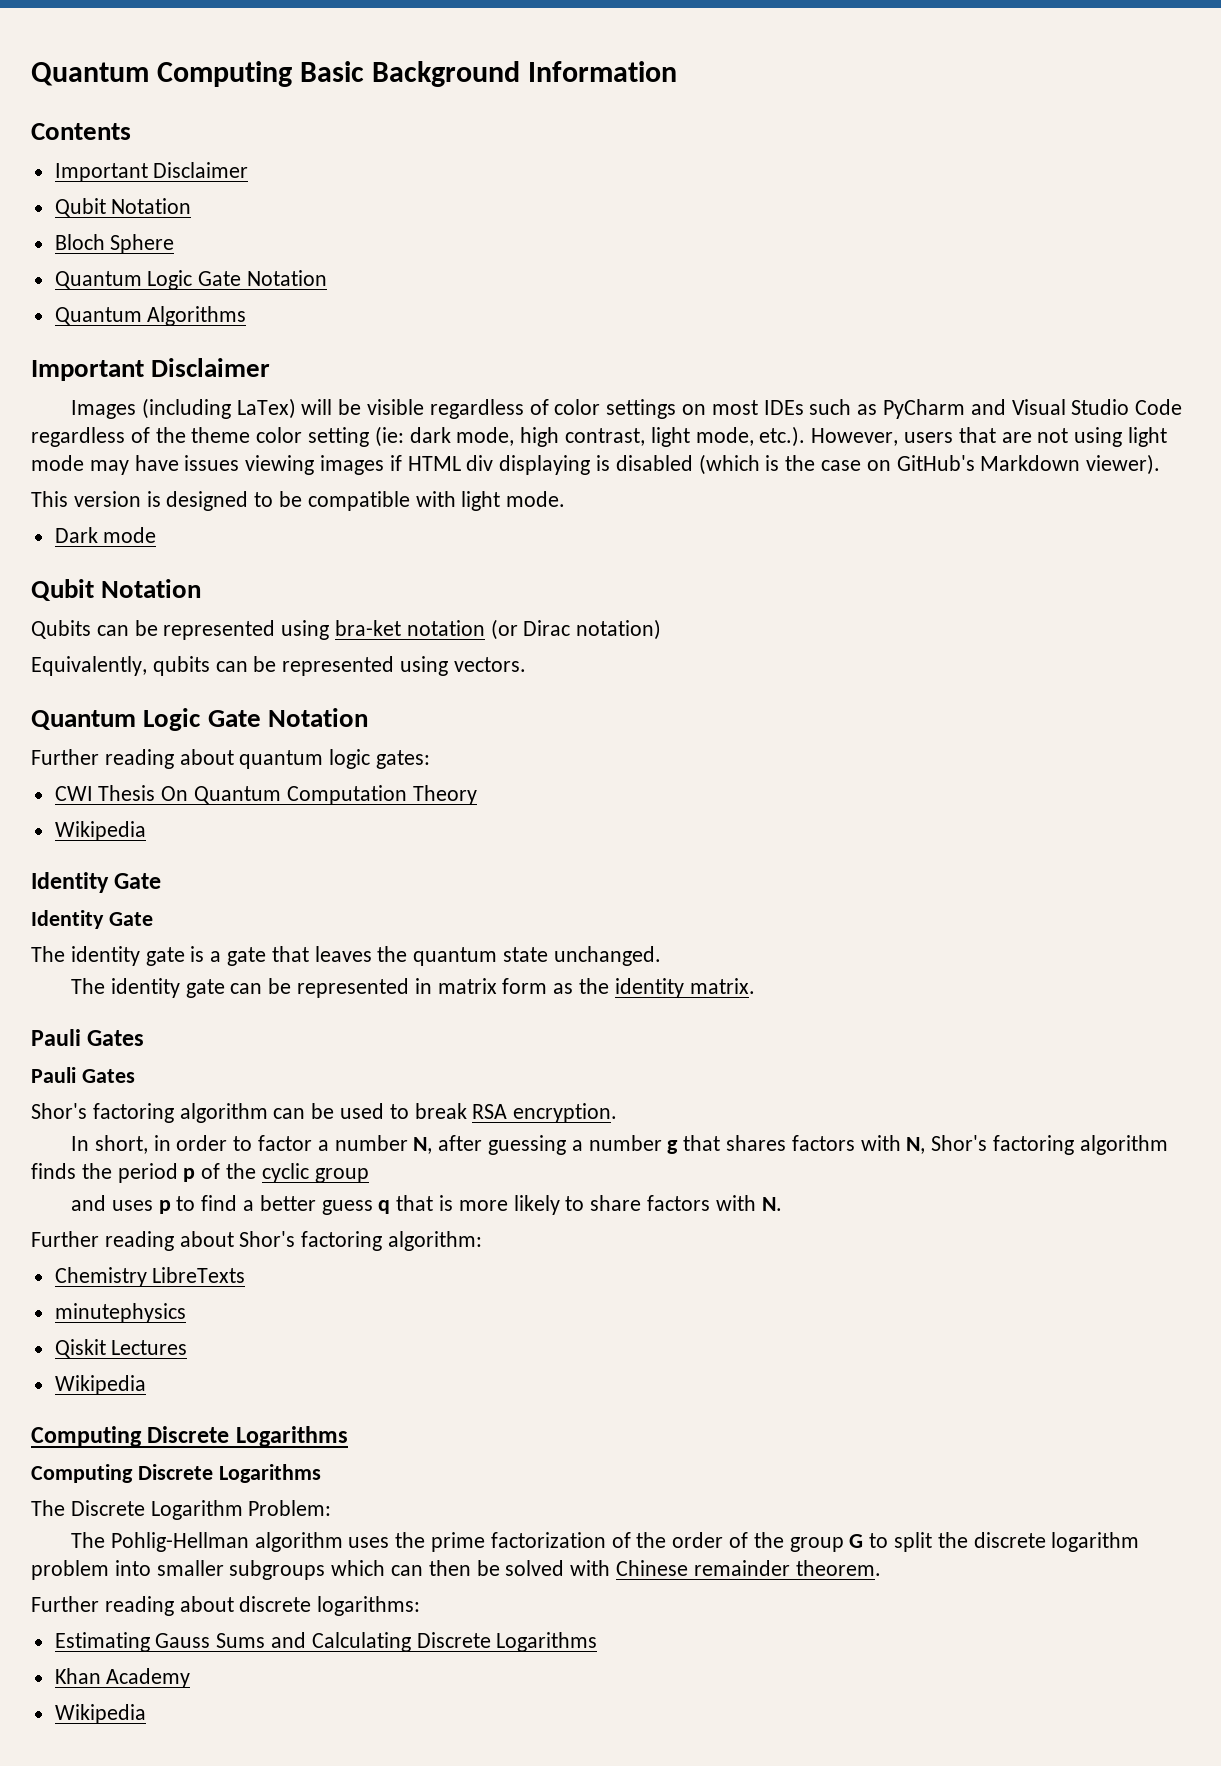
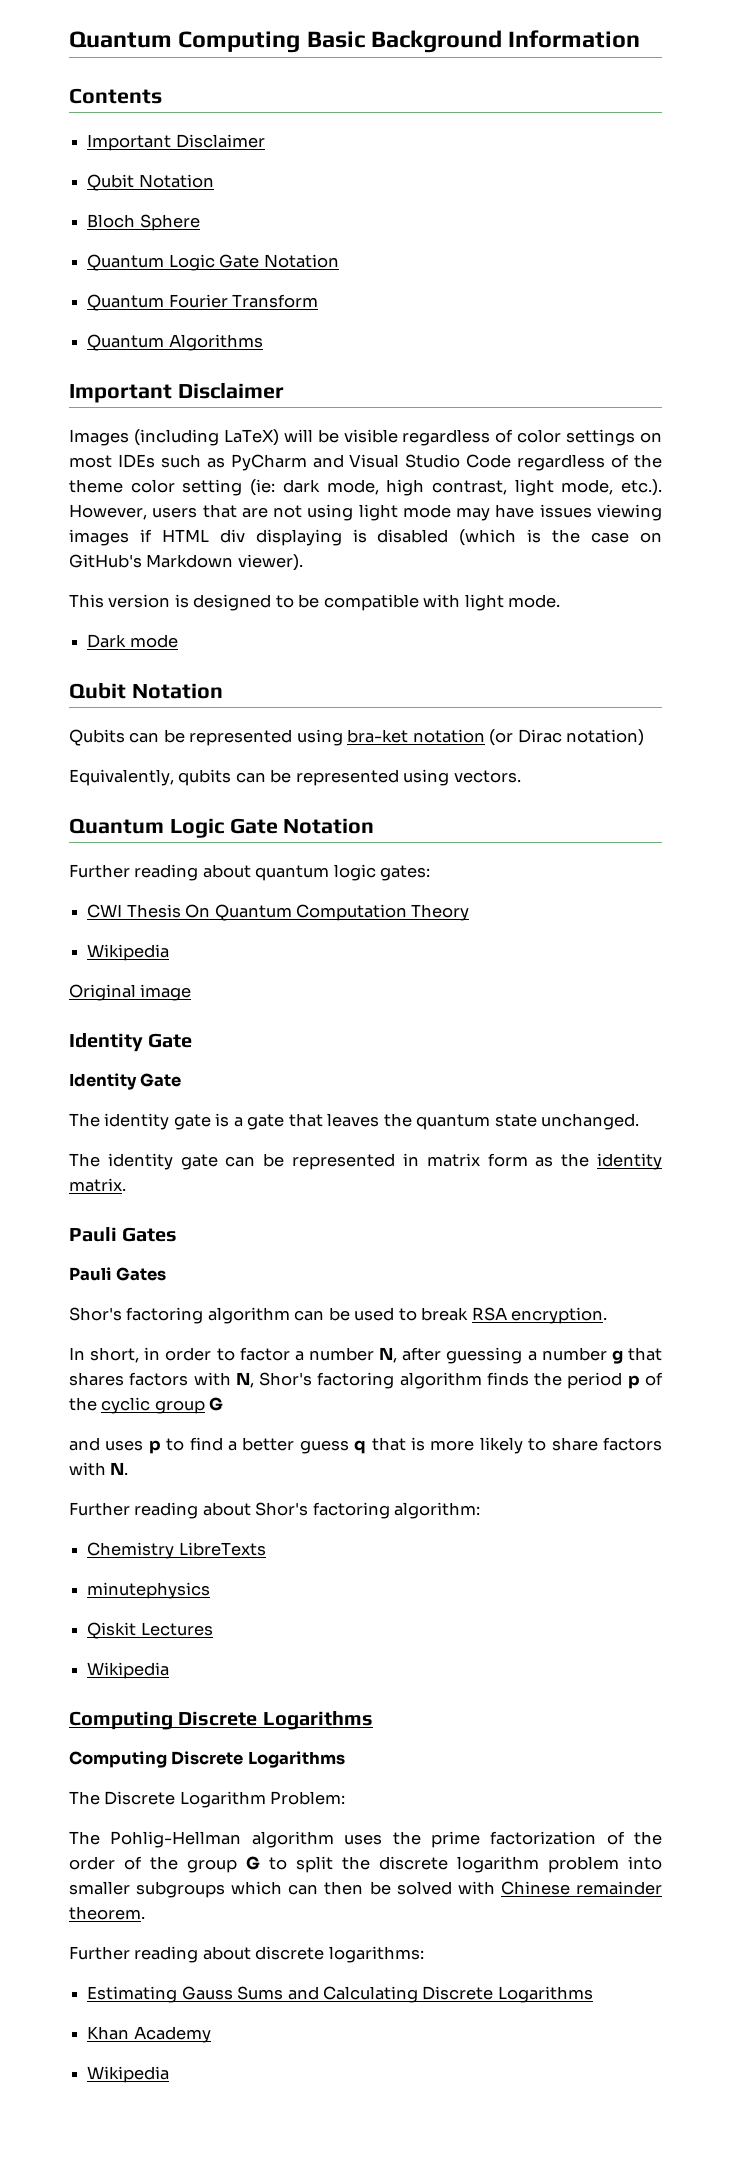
+ Quantum Fourier Transform
- Images (including LaTex) will be visible regardless of color settings on most IDEs such as PyCharm and Visual Studio Code regardless of the theme color setting (ie: dark mode, high contrast, light mode, etc.). However, users that are not using light mode may have issues viewing images if HTML div displaying is disabled (which is the case on GitHub's Markdown viewer).
+ Images (including LaTeX) will be visible regardless of color settings on most IDEs such as PyCharm and Visual Studio Code regardless of the theme color setting (ie: dark mode, high contrast, light mode, etc.). However, users that are not using light mode may have issues viewing images if HTML div displaying is disabled (which is the case on GitHub's Markdown viewer).
+ Original image
- In short, in order to factor a number N, after guessing a number g that shares factors with N, Shor's factoring algorithm finds the period p of the cyclic group
+ In short, in order to factor a number N, after guessing a number g that shares factors with N, Shor's factoring algorithm finds the period p of the cyclic group G

